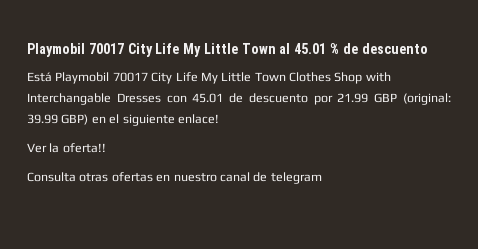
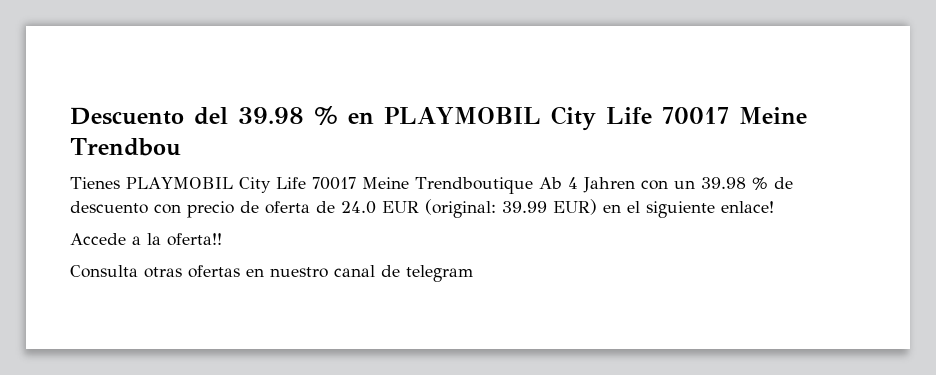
- Playmobil 70017 City Life My Little Town al 45.01 % de descuento
- Está Playmobil 70017 City Life My Little Town Clothes Shop with Interchangable Dresses con 45.01 de descuento por 21.99 GBP (original: 39.99 GBP) en el siguiente enlace!
+ Descuento del 39.98 % en PLAYMOBIL City Life 70017 Meine Trendbou
+ Tienes PLAYMOBIL City Life 70017 Meine Trendboutique Ab 4 Jahren con un 39.98 % de descuento con precio de oferta de 24.0 EUR (original: 39.99 EUR) en el siguiente enlace!
- Ver la oferta!!
+ Accede a la oferta!!

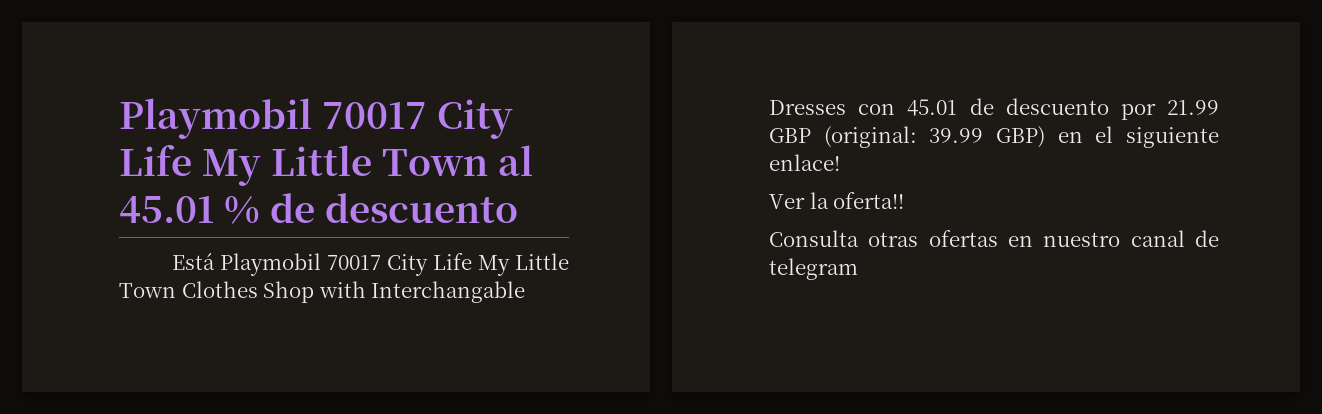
- Descuento del 39.98 % en PLAYMOBIL City Life 70017 Meine Trendbou
- Tienes PLAYMOBIL City Life 70017 Meine Trendboutique Ab 4 Jahren con un 39.98 % de descuento con precio de oferta de 24.0 EUR (original: 39.99 EUR) en el siguiente enlace!
+ Playmobil 70017 City Life My Little Town al 45.01 % de descuento
+ Está Playmobil 70017 City Life My Little Town Clothes Shop with Interchangable Dresses con 45.01 de descuento por 21.99 GBP (original: 39.99 GBP) en el siguiente enlace!
- Accede a la oferta!!
+ Ver la oferta!!

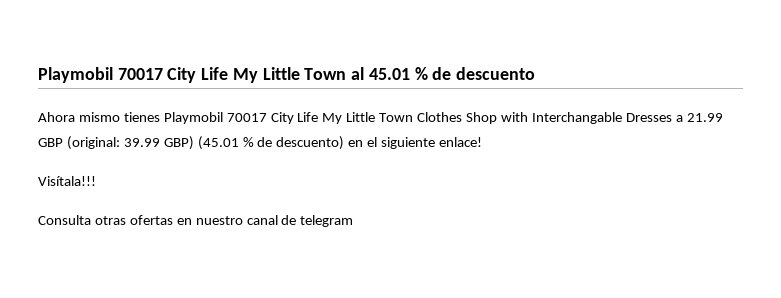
- Está Playmobil 70017 City Life My Little Town Clothes Shop with Interchangable Dresses con 45.01 de descuento por 21.99 GBP (original: 39.99 GBP) en el siguiente enlace!
+ Ahora mismo tienes Playmobil 70017 City Life My Little Town Clothes Shop with Interchangable Dresses a 21.99 GBP (original: 39.99 GBP) (45.01 % de descuento) en el siguiente enlace!
- Ver la oferta!!
+ Visítala!!!

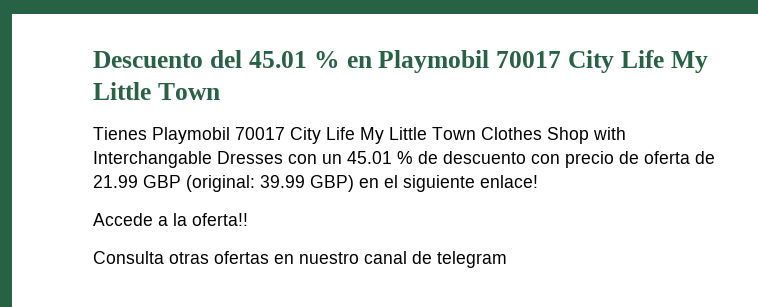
- Playmobil 70017 City Life My Little Town al 45.01 % de descuento
- Ahora mismo tienes Playmobil 70017 City Life My Little Town Clothes Shop with Interchangable Dresses a 21.99 GBP (original: 39.99 GBP) (45.01 % de descuento) en el siguiente enlace!
+ Descuento del 45.01 % en Playmobil 70017 City Life My Little Town
+ Tienes Playmobil 70017 City Life My Little Town Clothes Shop with Interchangable Dresses con un 45.01 % de descuento con precio de oferta de 21.99 GBP (original: 39.99 GBP) en el siguiente enlace!
- Visítala!!!
+ Accede a la oferta!!

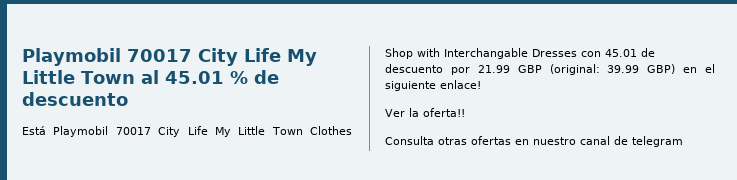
- Descuento del 45.01 % en Playmobil 70017 City Life My Little Town
- Tienes Playmobil 70017 City Life My Little Town Clothes Shop with Interchangable Dresses con un 45.01 % de descuento con precio de oferta de 21.99 GBP (original: 39.99 GBP) en el siguiente enlace!
+ Playmobil 70017 City Life My Little Town al 45.01 % de descuento
+ Está Playmobil 70017 City Life My Little Town Clothes Shop with Interchangable Dresses con 45.01 de descuento por 21.99 GBP (original: 39.99 GBP) en el siguiente enlace!
- Accede a la oferta!!
+ Ver la oferta!!

